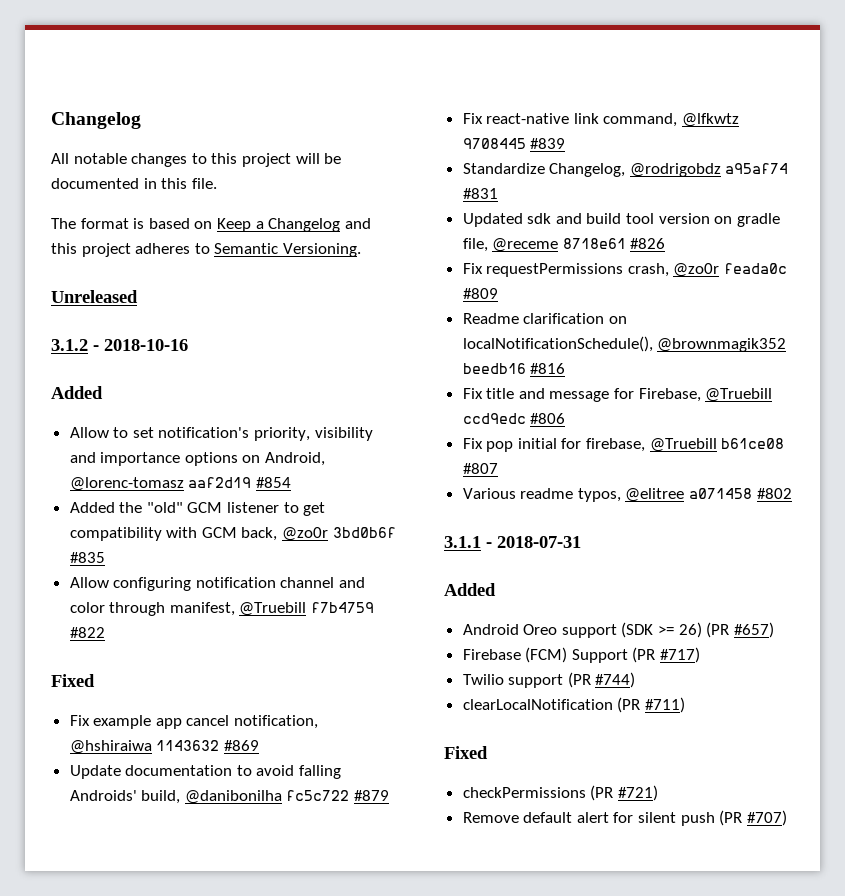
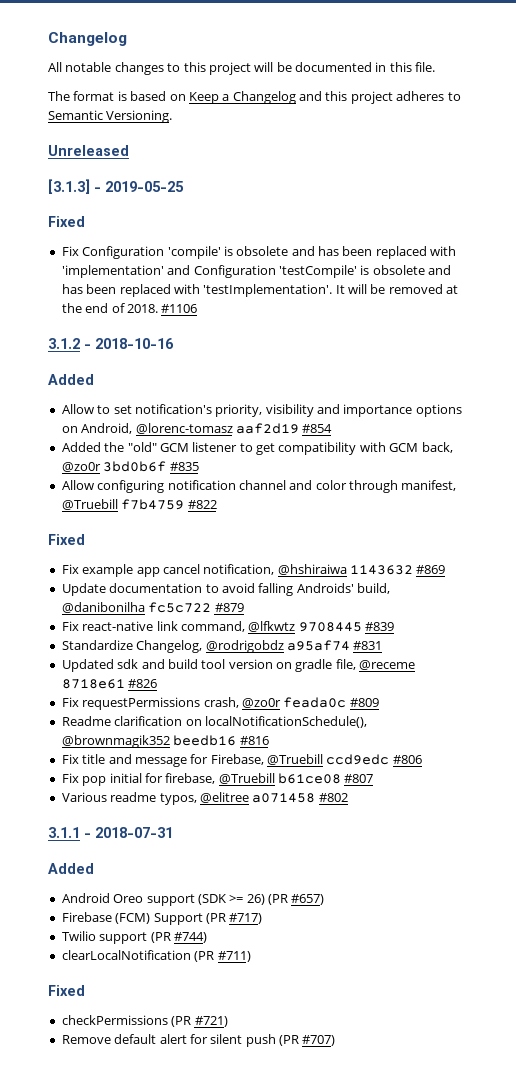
+ [3.1.3] - 2019-05-25
+ Fixed
+ Fix Configuration 'compile' is obsolete and has been replaced with 'implementation' and Configuration 'testCompile' is obsolete and has been replaced with 'testImplementation'. It will be removed at the end of 2018. #1106

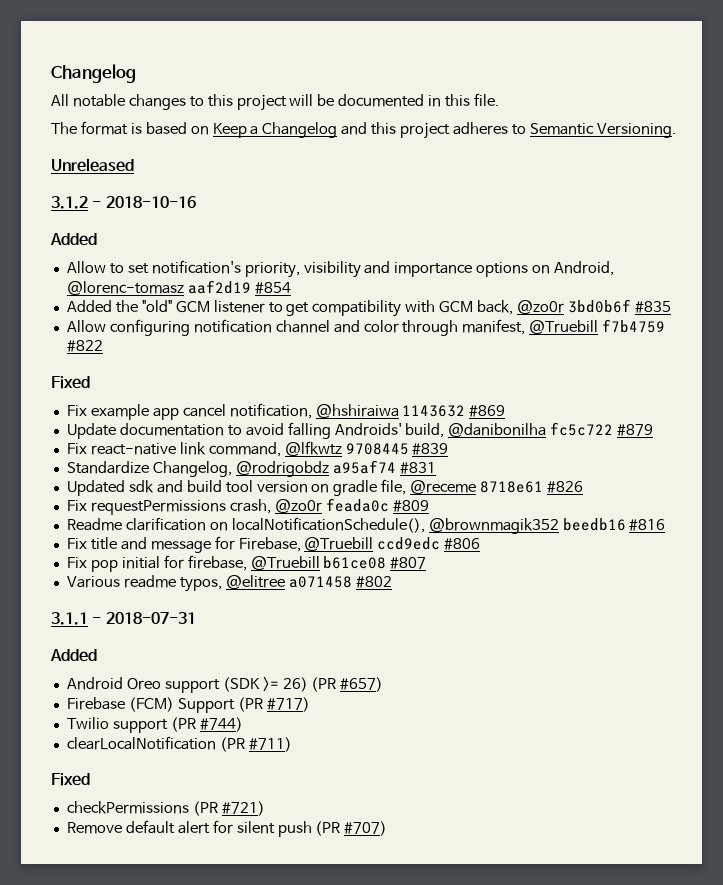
- [3.1.3] - 2019-05-25
- Fixed
- Fix Configuration 'compile' is obsolete and has been replaced with 'implementation' and Configuration 'testCompile' is obsolete and has been replaced with 'testImplementation'. It will be removed at the end of 2018. #1106

